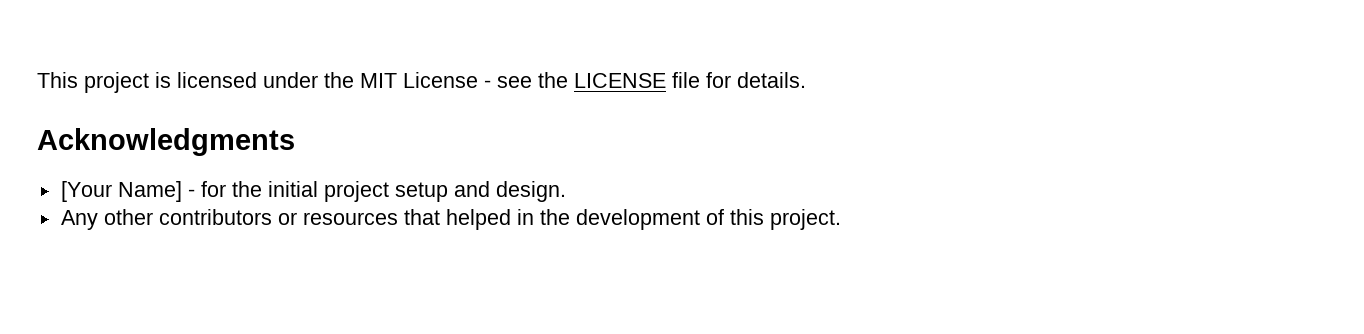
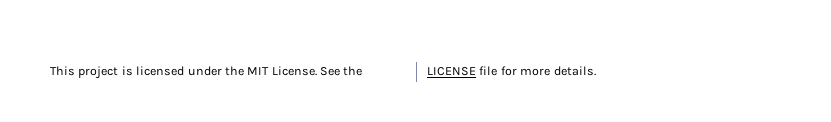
- This project is licensed under the MIT License - see the LICENSE file for details.
+ This project is licensed under the MIT License. See the LICENSE file for more details.
- Acknowledgments
- [Your Name] - for the initial project setup and design.
- Any other contributors or resources that helped in the development of this project.

